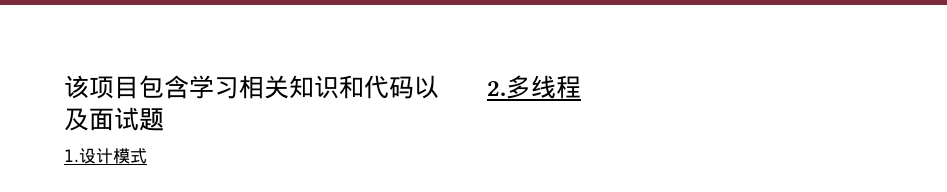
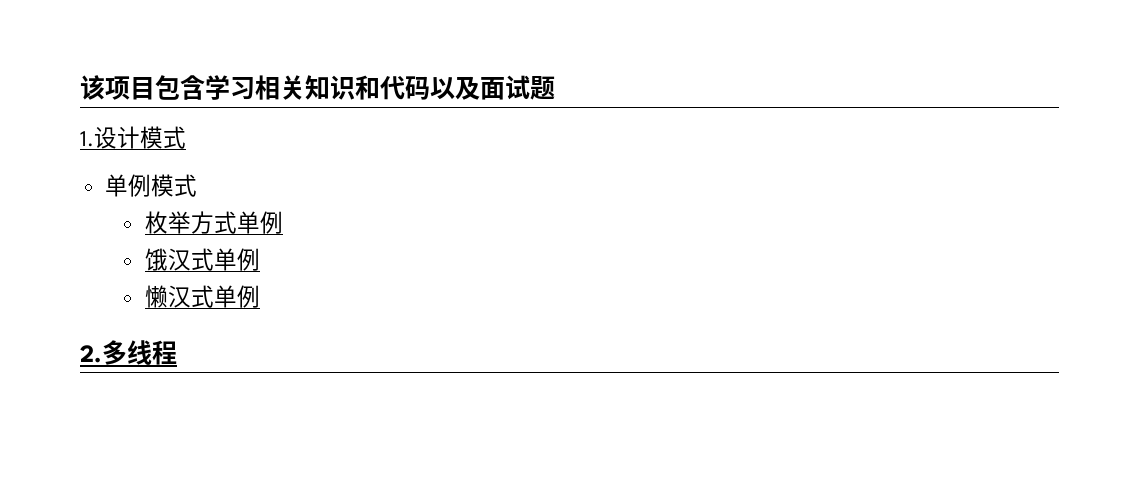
+ 单例模式
+ 枚举方式单例
+ 饿汉式单例
+ 懒汉式单例

